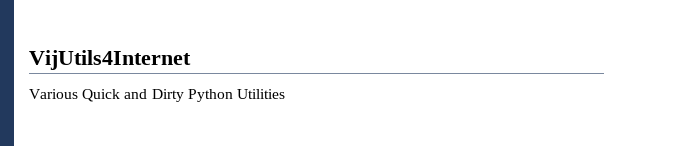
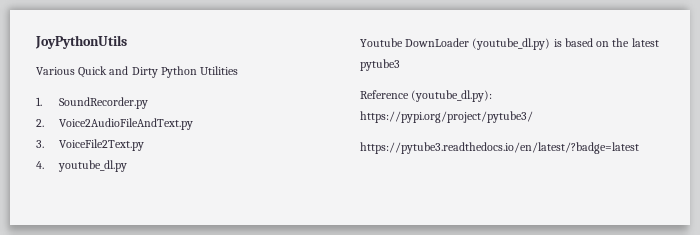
- VijUtils4Internet
+ JoyPythonUtils
+ 1. SoundRecorder.py
+ 2. Voice2AudioFileAndText.py
+ 3. VoiceFile2Text.py
+ 4. youtube_dl.py
+ Youtube DownLoader (youtube_dl.py) is based on the latest pytube3
+ Reference (youtube_dl.py): https://pypi.org/project/pytube3/
+ https://pytube3.readthedocs.io/en/latest/?badge=latest

